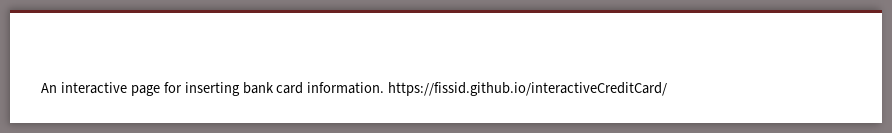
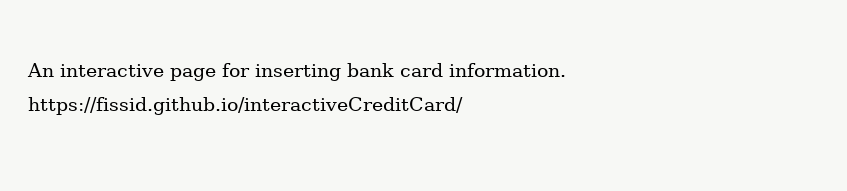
- An interactive page for inserting bank card information. https://fissid.github.io/interactiveCreditCard/
+ An interactive page for inserting bank card information.
+ https://fissid.github.io/interactiveCreditCard/

